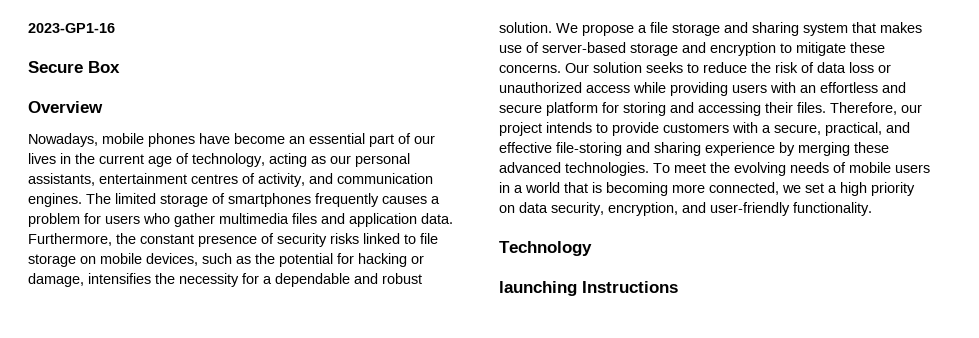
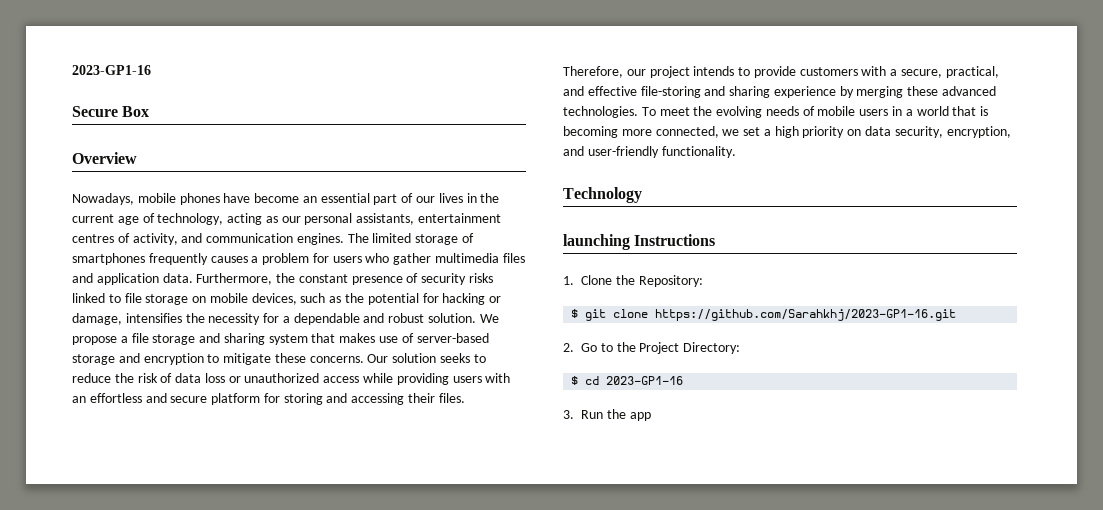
+ 1. Clone the Repository:
+ $ git clone https://github.com/Sarahkhj/2023-GP1-16.git
+ 2. Go to the Project Directory:
+ $ cd 2023-GP1-16
+ 3. Run the app

